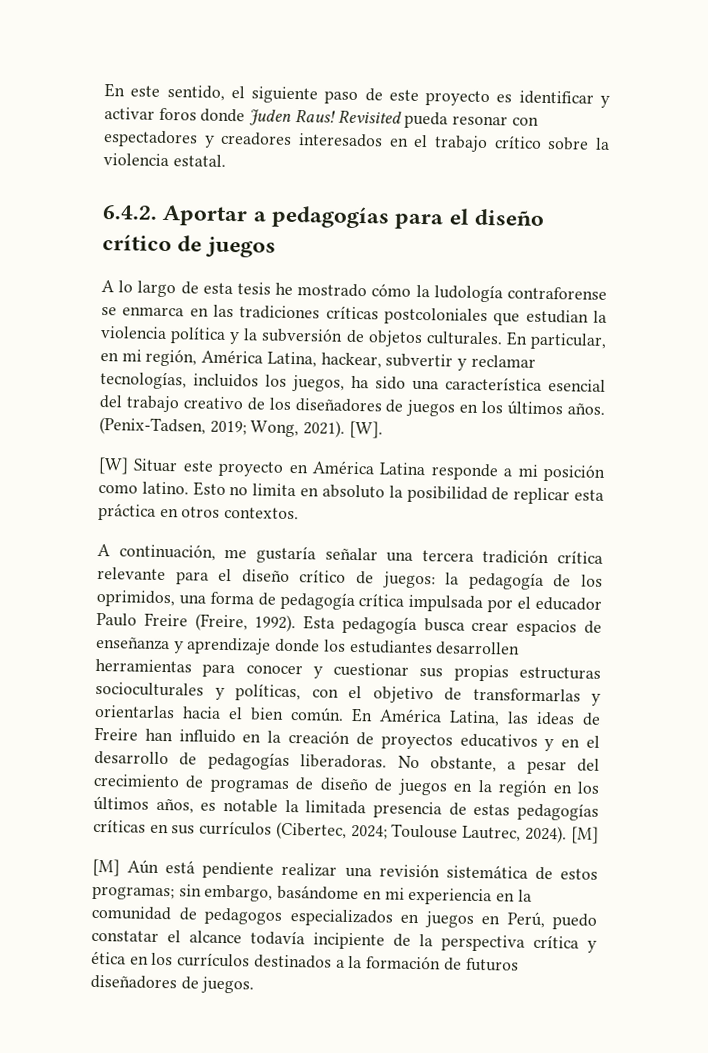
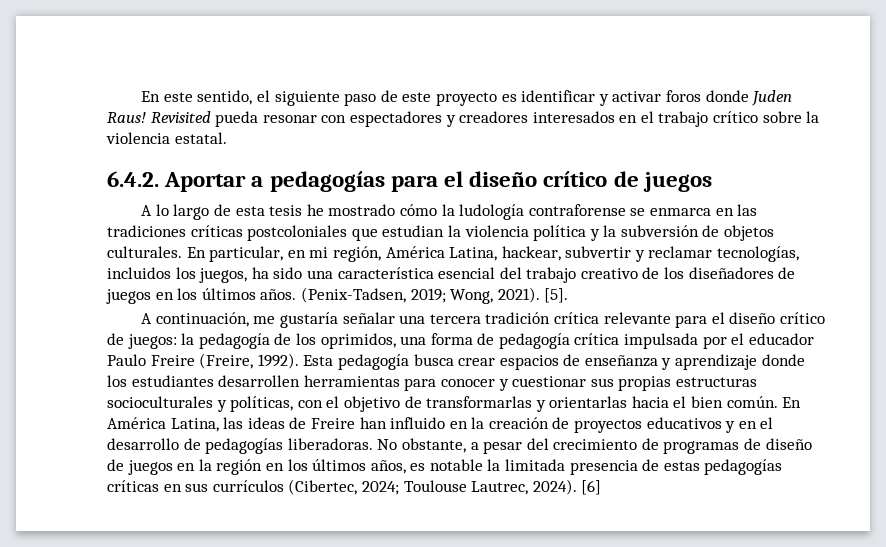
- [W].
- [W] Situar este proyecto en América Latina responde a mi posición como latino. Esto no limita en absoluto la posibilidad de replicar esta práctica en otros contextos.
+ [5].
- No obstante, a pesar del crecimiento de programas de diseño de juegos en la región en los últimos años, es notable la limitada presencia de estas pedagogías críticas en sus currículos (Cibertec, 2024; Toulouse Lautrec, 2024). [M]
- [M] Aún está pendiente realizar una revisión sistemática de estos programas; sin embargo, basándome en mi experiencia en la comunidad de pedagogos especializados en juegos en Perú, puedo constatar el alcance todavía incipiente de la perspectiva crítica y ética en los currículos destinados a la formación de futuros diseñadores de juegos.
+ No obstante, a pesar del crecimiento de programas de diseño de juegos en la región en los últimos años, es notable la limitada presencia de estas pedagogías críticas en sus currículos (Cibertec, 2024; Toulouse Lautrec, 2024). [6]

